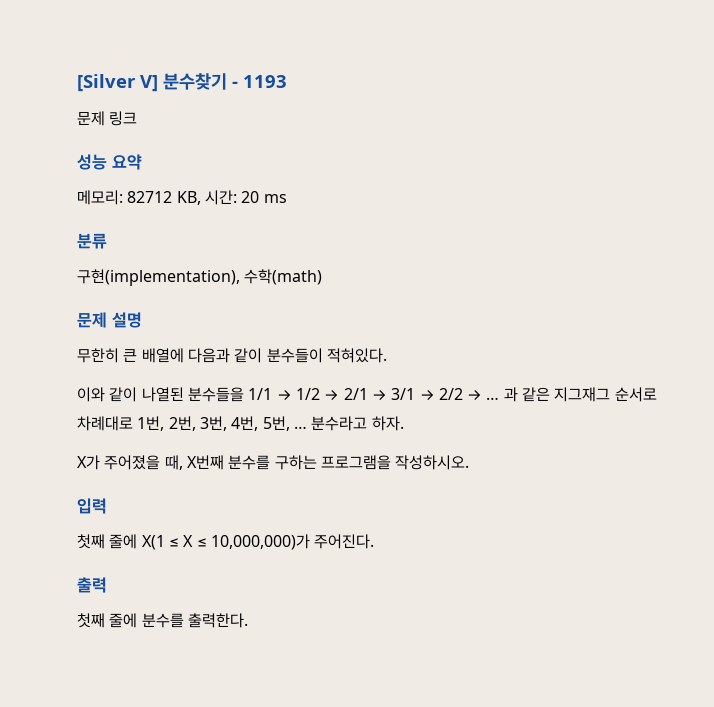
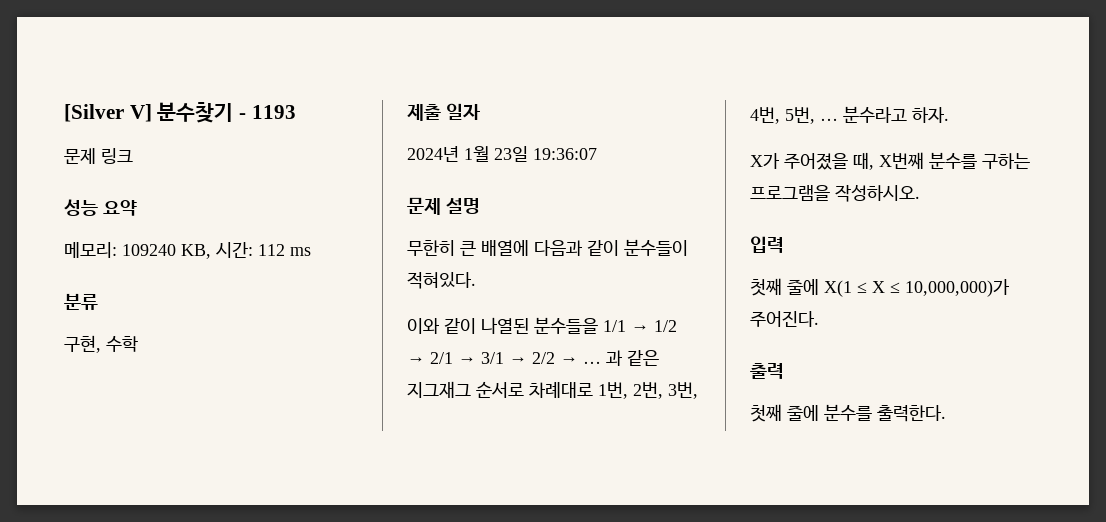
- 메모리: 82712 KB, 시간: 20 ms
+ 메모리: 109240 KB, 시간: 112 ms
- 구현(implementation), 수학(math)
+ 구현, 수학
+ 제출 일자
+ 2024년 1월 23일 19:36:07

